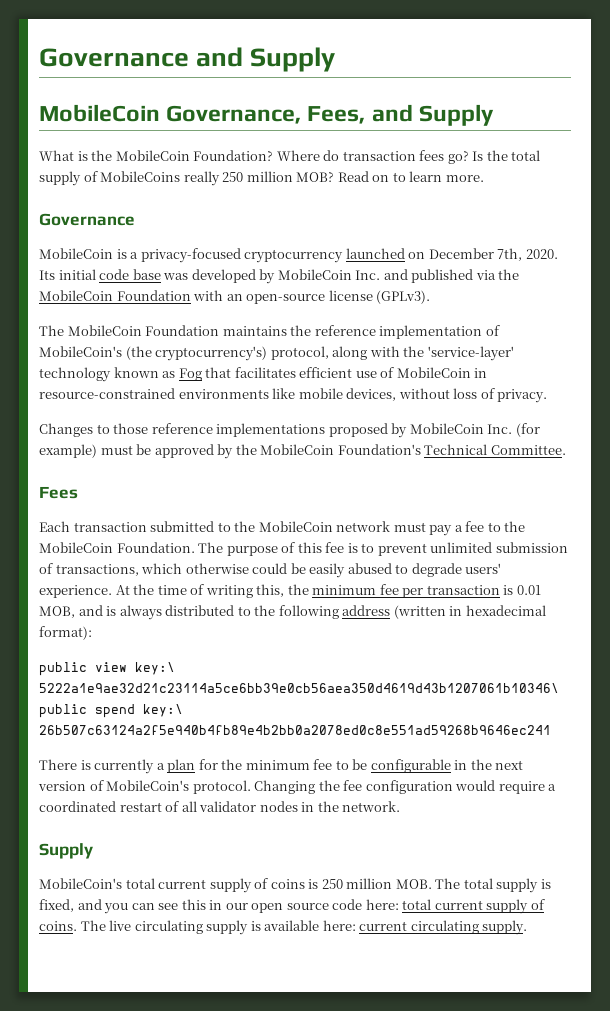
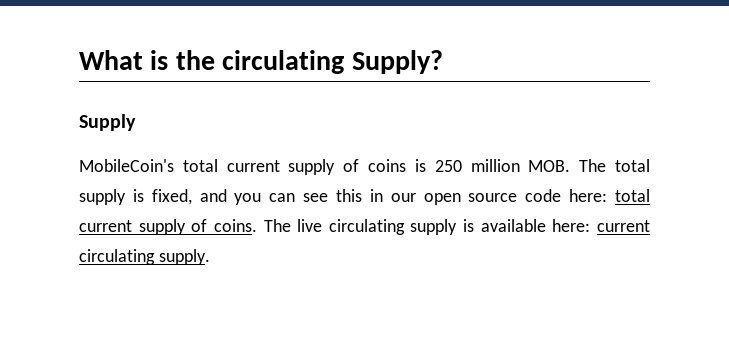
- Governance and Supply
- MobileCoin Governance, Fees, and Supply
- What is the MobileCoin Foundation? Where do transaction fees go? Is the total supply of MobileCoins really 250 million MOB? Read on to learn more.
- Governance
- MobileCoin is a privacy-focused cryptocurrency launched on December 7th, 2020. Its initial code base was developed by MobileCoin Inc. and published via the MobileCoin Foundation with an open-source license (GPLv3).
- The MobileCoin Foundation maintains the reference implementation of MobileCoin's (the cryptocurrency's) protocol, along with the 'service-layer' technology known as Fog that facilitates efficient use of MobileCoin in resource-constrained environments like mobile devices, without loss of privacy.
- Changes to those reference implementations proposed by MobileCoin Inc. (for example) must be approved by the MobileCoin Foundation's Technical Committee.
- Fees
- Each transaction submitted to the MobileCoin network must pay a fee to the MobileCoin Foundation. The purpose of this fee is to prevent unlimited submission of transactions, which otherwise could be easily abused to degrade users' experience. At the time of writing this, the minimum fee per transaction is 0.01 MOB, and is always distributed to the following address (written in hexadecimal format):
- public view key:\ 5222a1e9ae32d21c23114a5ce6bb39e0cb56aea350d4619d43b1207061b10346\ public spend key:\ 26b507c63124a2f5e940b4fb89e4b2bb0a2078ed0c8e551ad59268b9646ec241
- There is currently a plan for the minimum fee to be configurable in the next version of MobileCoin's protocol. Changing the fee configuration would require a coordinated restart of all validator nodes in the network.
+ What is the circulating Supply?

